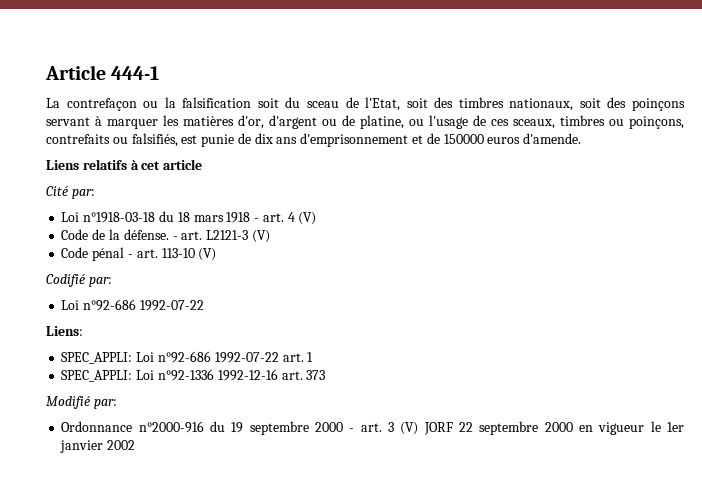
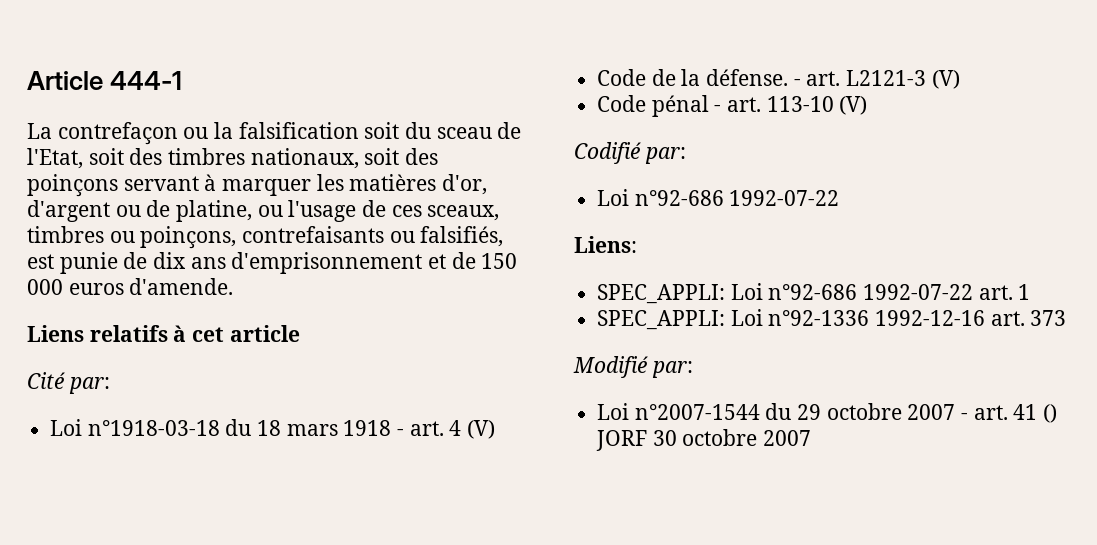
- La contrefaçon ou la falsification soit du sceau de l'Etat, soit des timbres nationaux, soit des poinçons servant à marquer les matières d'or, d'argent ou de platine, ou l'usage de ces sceaux, timbres ou poinçons, contrefaits ou falsifiés, est punie de dix ans d'emprisonnement et de 150000 euros d'amende.
+ La contrefaçon ou la falsification soit du sceau de l'Etat, soit des timbres nationaux, soit des poinçons servant à marquer les matières d'or, d'argent ou de platine, ou l'usage de ces sceaux, timbres ou poinçons, contrefaisants ou falsifiés, est punie de dix ans d'emprisonnement et de 150 000 euros d'amende.
- Ordonnance n°2000-916 du 19 septembre 2000 - art. 3 (V) JORF 22 septembre 2000 en vigueur le 1er janvier 2002
+ Loi n°2007-1544 du 29 octobre 2007 - art. 41 () JORF 30 octobre 2007

